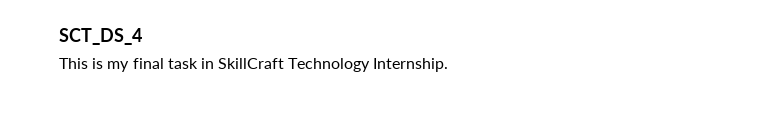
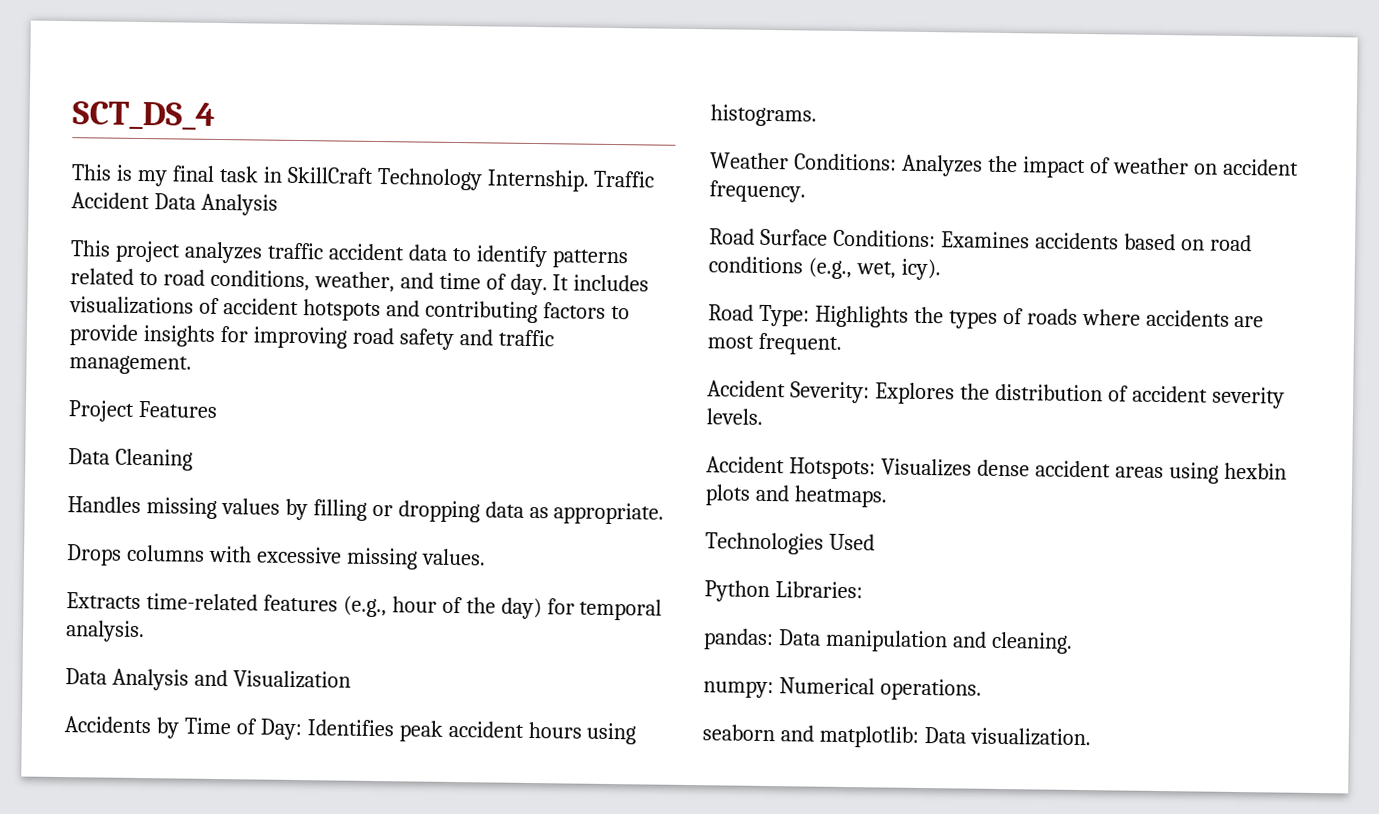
+ Traffic Accident Data Analysis
+ This project analyzes traffic accident data to identify patterns related to road conditions, weather, and time of day. It includes visualizations of accident hotspots and contributing factors to provide insights for improving road safety and traffic management.
+ Project Features
+ Data Cleaning
+ Handles missing values by filling or dropping data as appropriate.
+ Drops columns with excessive missing values.
+ Extracts time-related features (e.g., hour of the day) for temporal analysis.
+ Data Analysis and Visualization
+ Accidents by Time of Day: Identifies peak accident hours using histograms.
+ Weather Conditions: Analyzes the impact of weather on accident frequency.
+ Road Surface Conditions: Examines accidents based on road conditions (e.g., wet, icy).
+ Road Type: Highlights the types of roads where accidents are most frequent.
+ Accident Severity: Explores the distribution of accident severity levels.
+ Accident Hotspots: Visualizes dense accident areas using hexbin plots and heatmaps.
+ Technologies Used
+ Python Libraries:
+ pandas: Data manipulation and cleaning.
+ numpy: Numerical operations.
+ seaborn and matplotlib: Data visualization.

